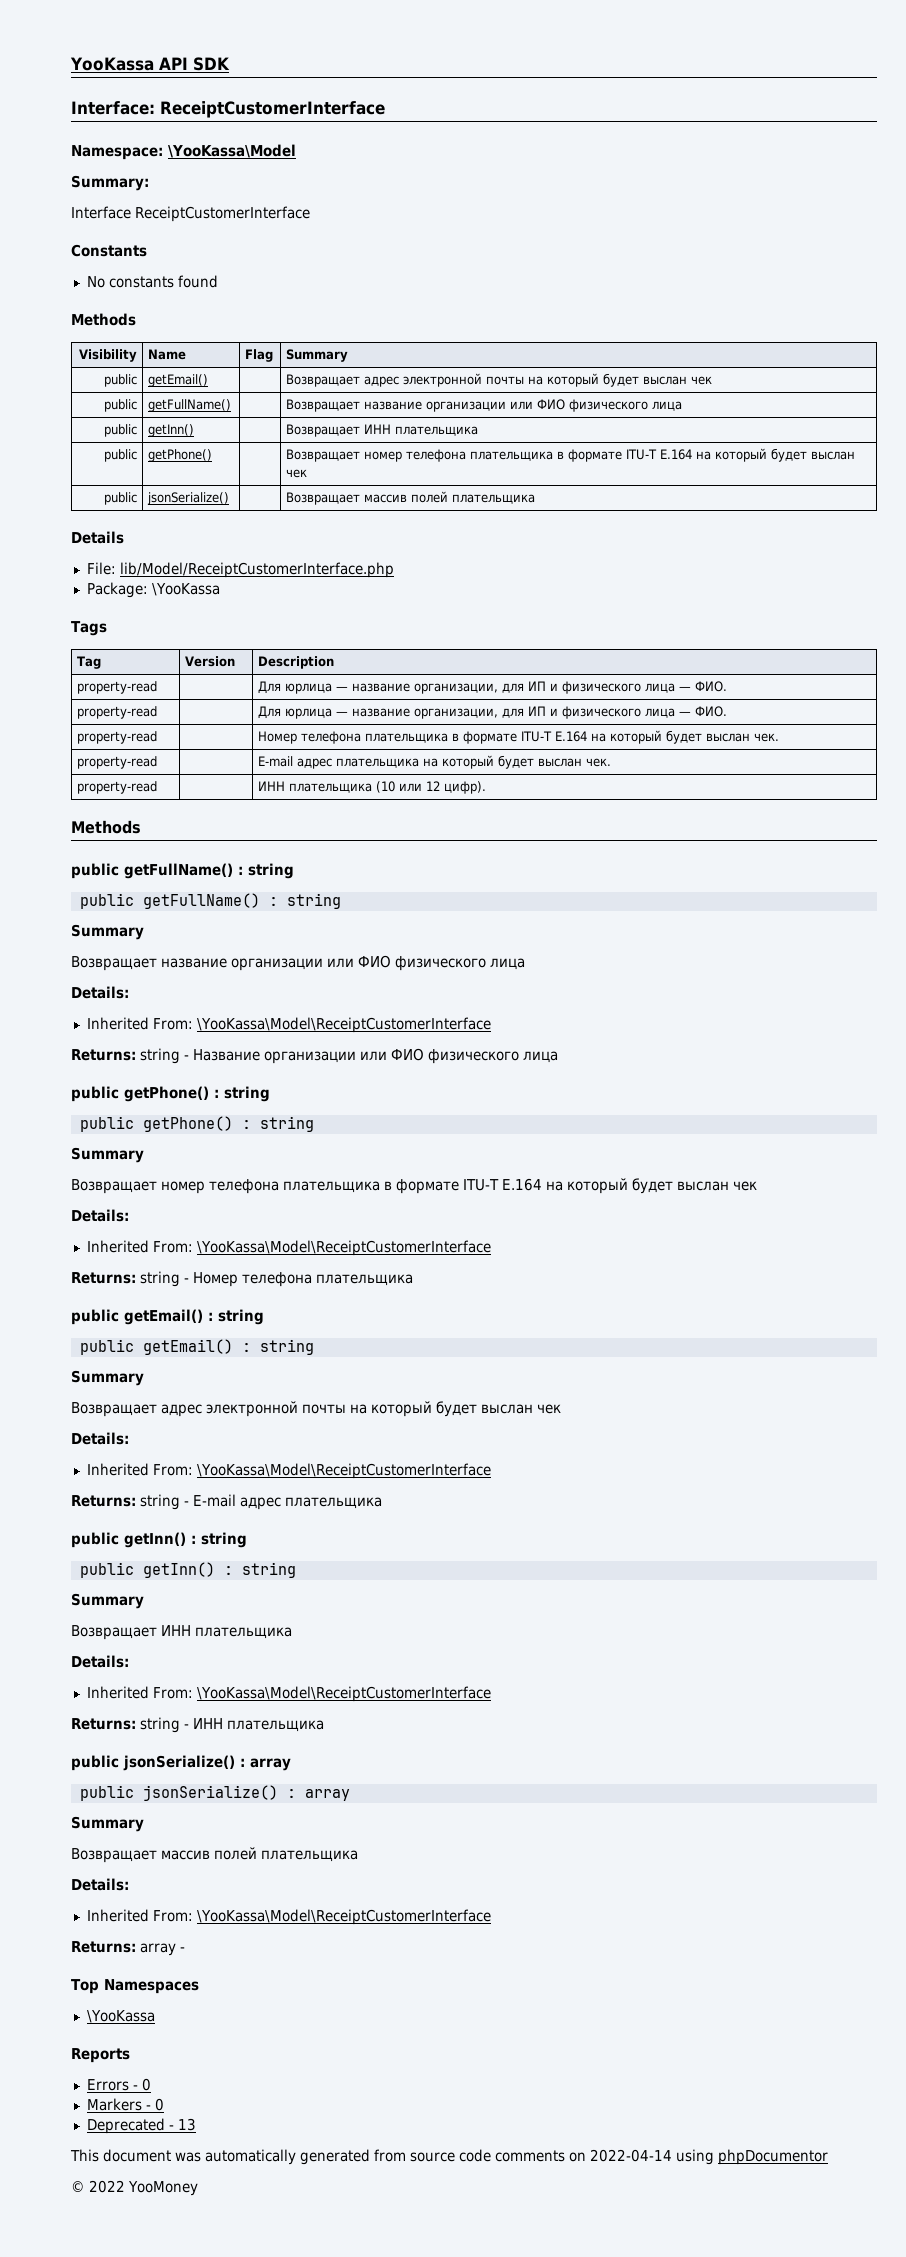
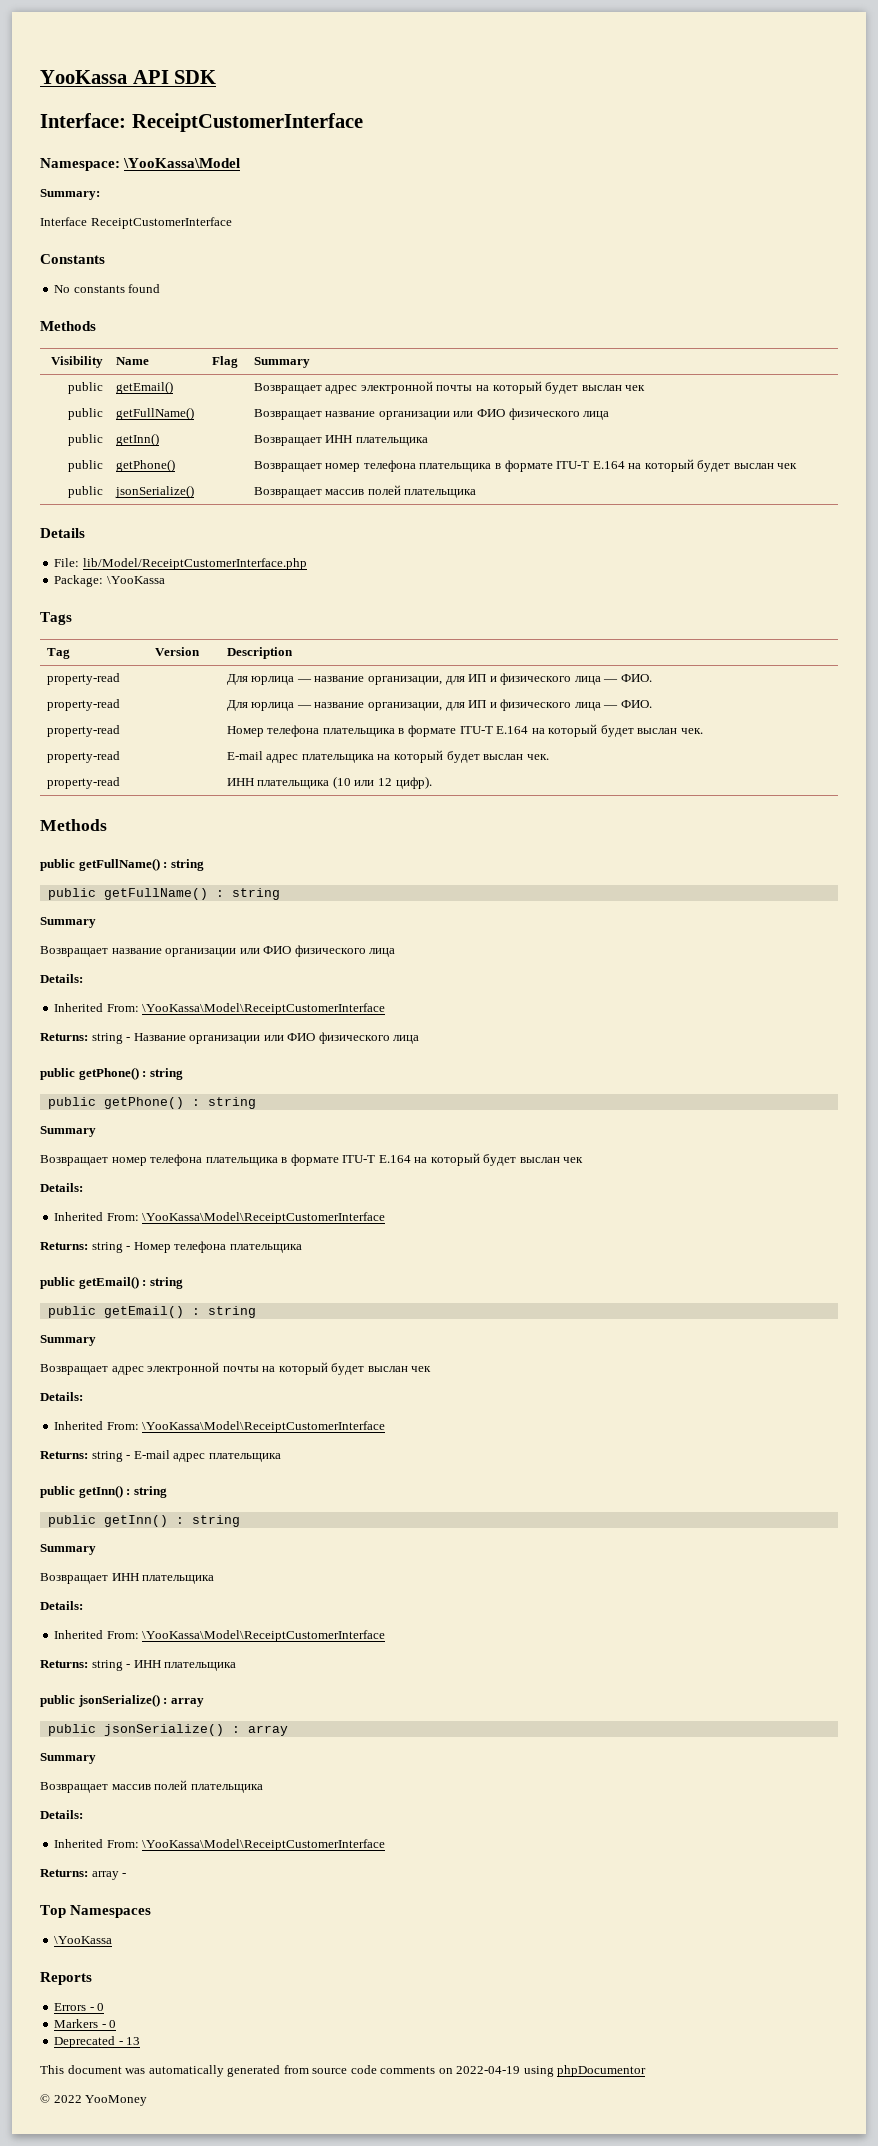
- This document was automatically generated from source code comments on 2022-04-14 using phpDocumentor
+ This document was automatically generated from source code comments on 2022-04-19 using phpDocumentor

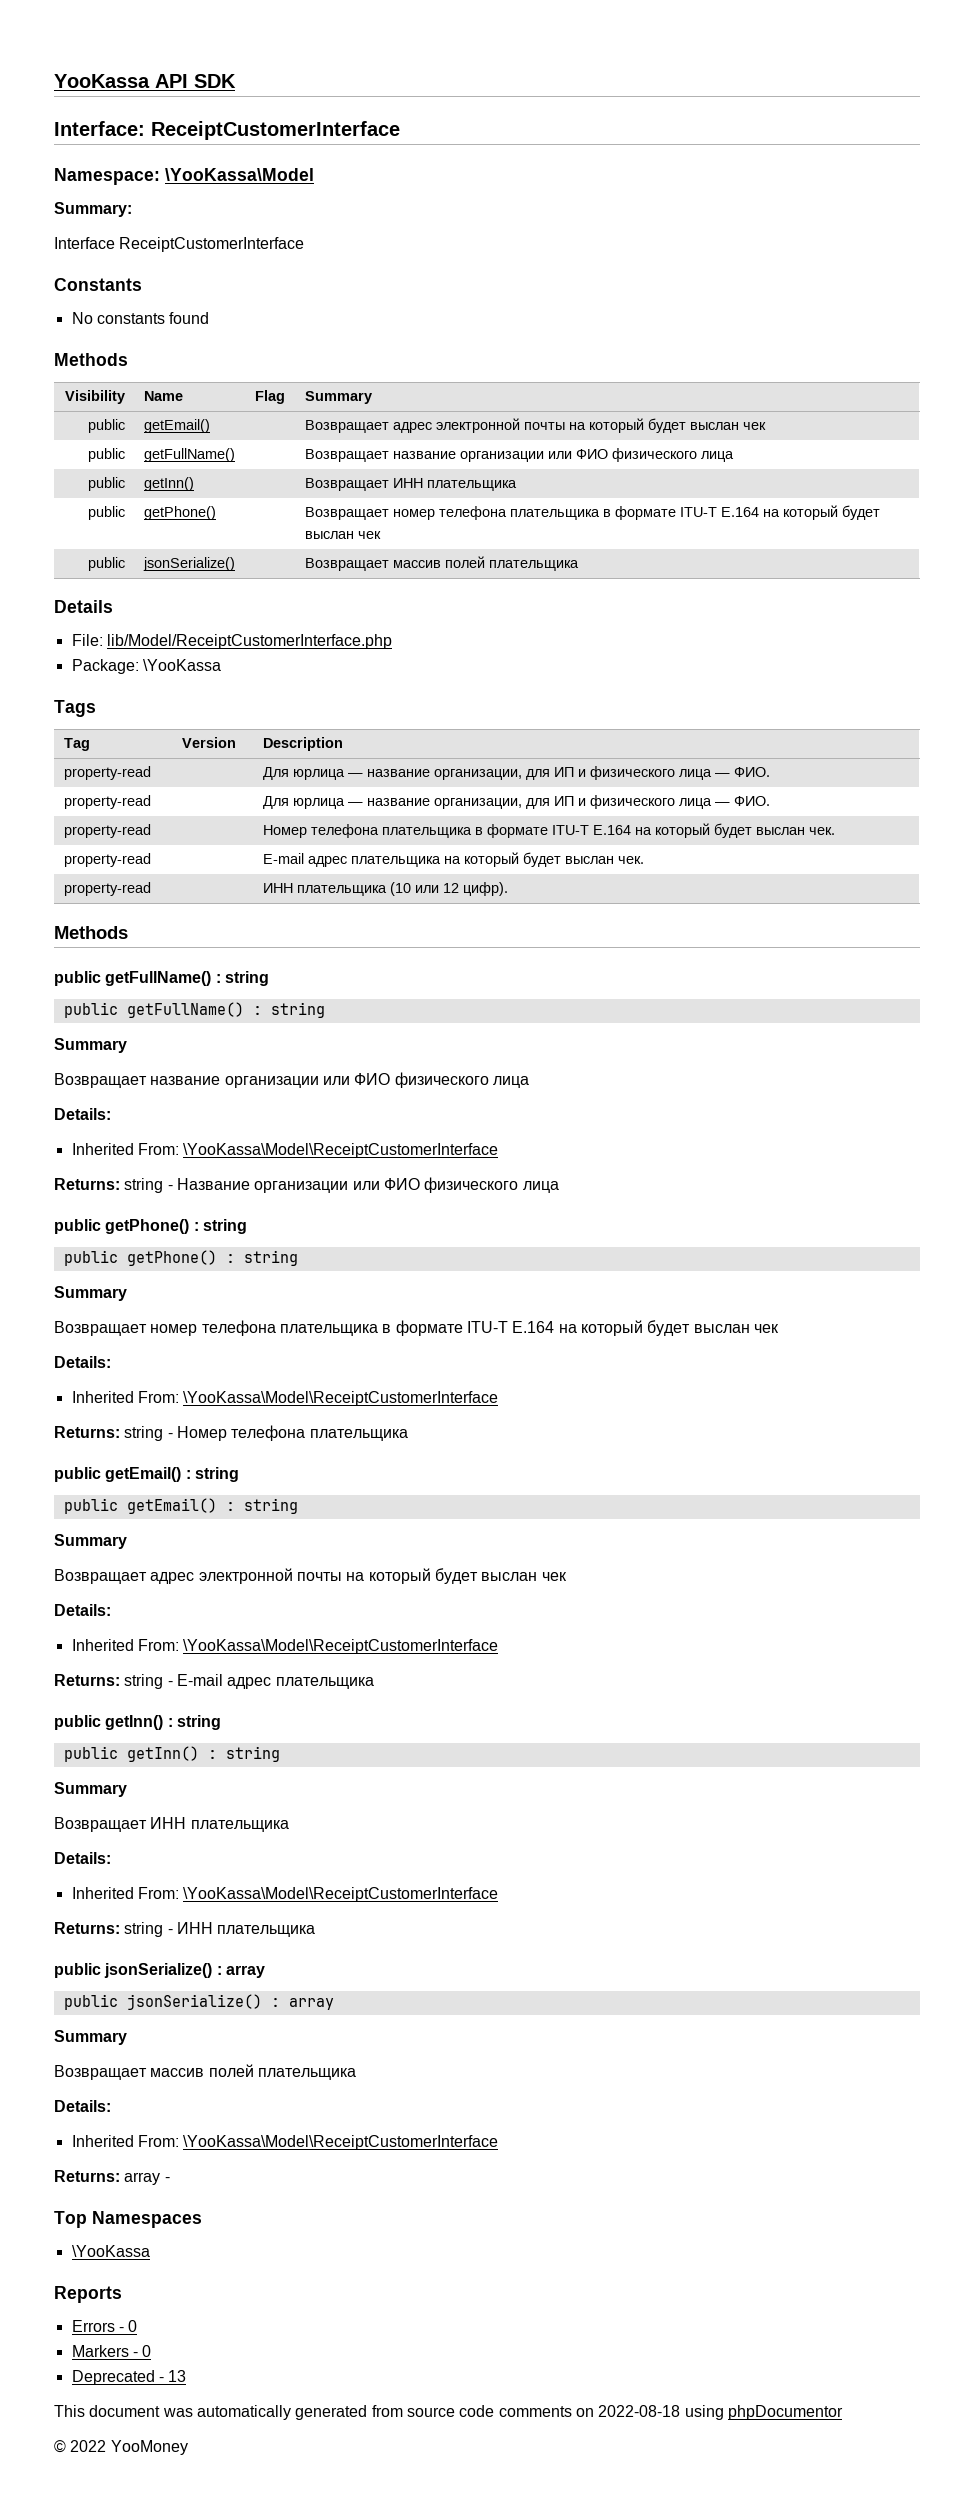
- This document was automatically generated from source code comments on 2022-04-19 using phpDocumentor
+ This document was automatically generated from source code comments on 2022-08-18 using phpDocumentor

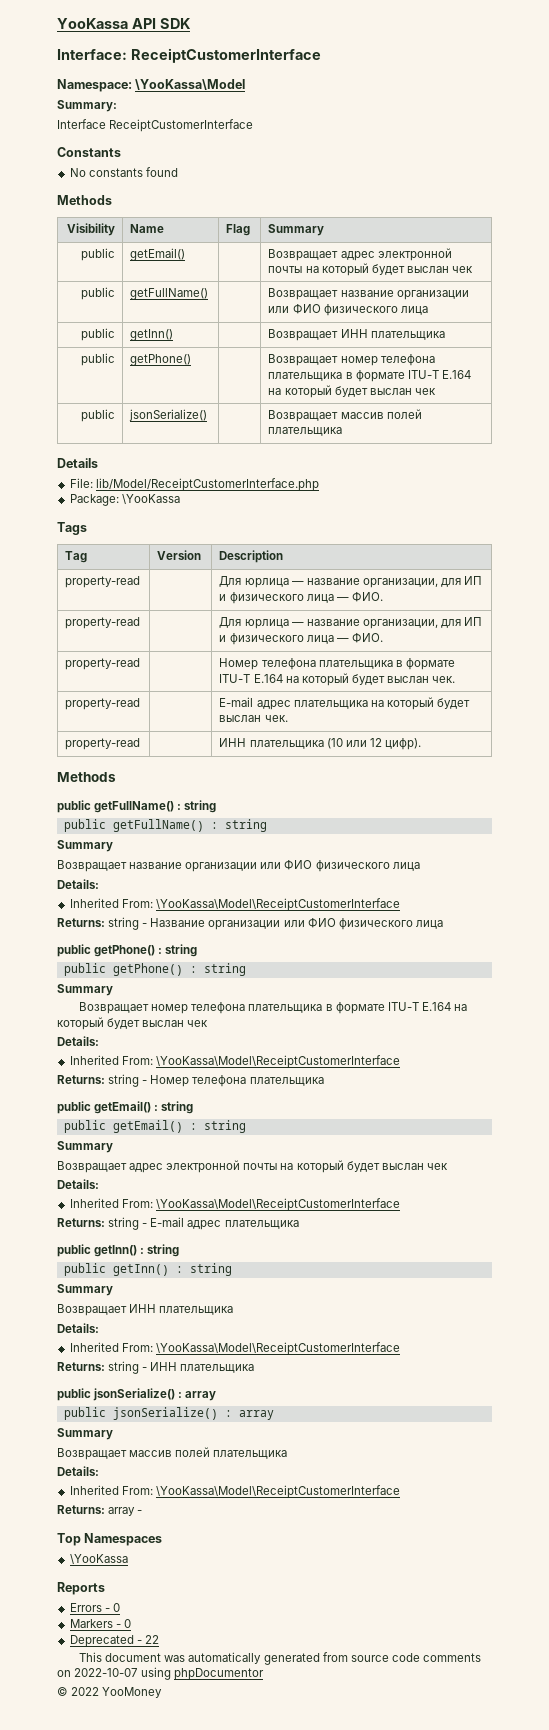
- Deprecated - 13
+ Deprecated - 22
- This document was automatically generated from source code comments on 2022-08-18 using phpDocumentor
+ This document was automatically generated from source code comments on 2022-10-07 using phpDocumentor

